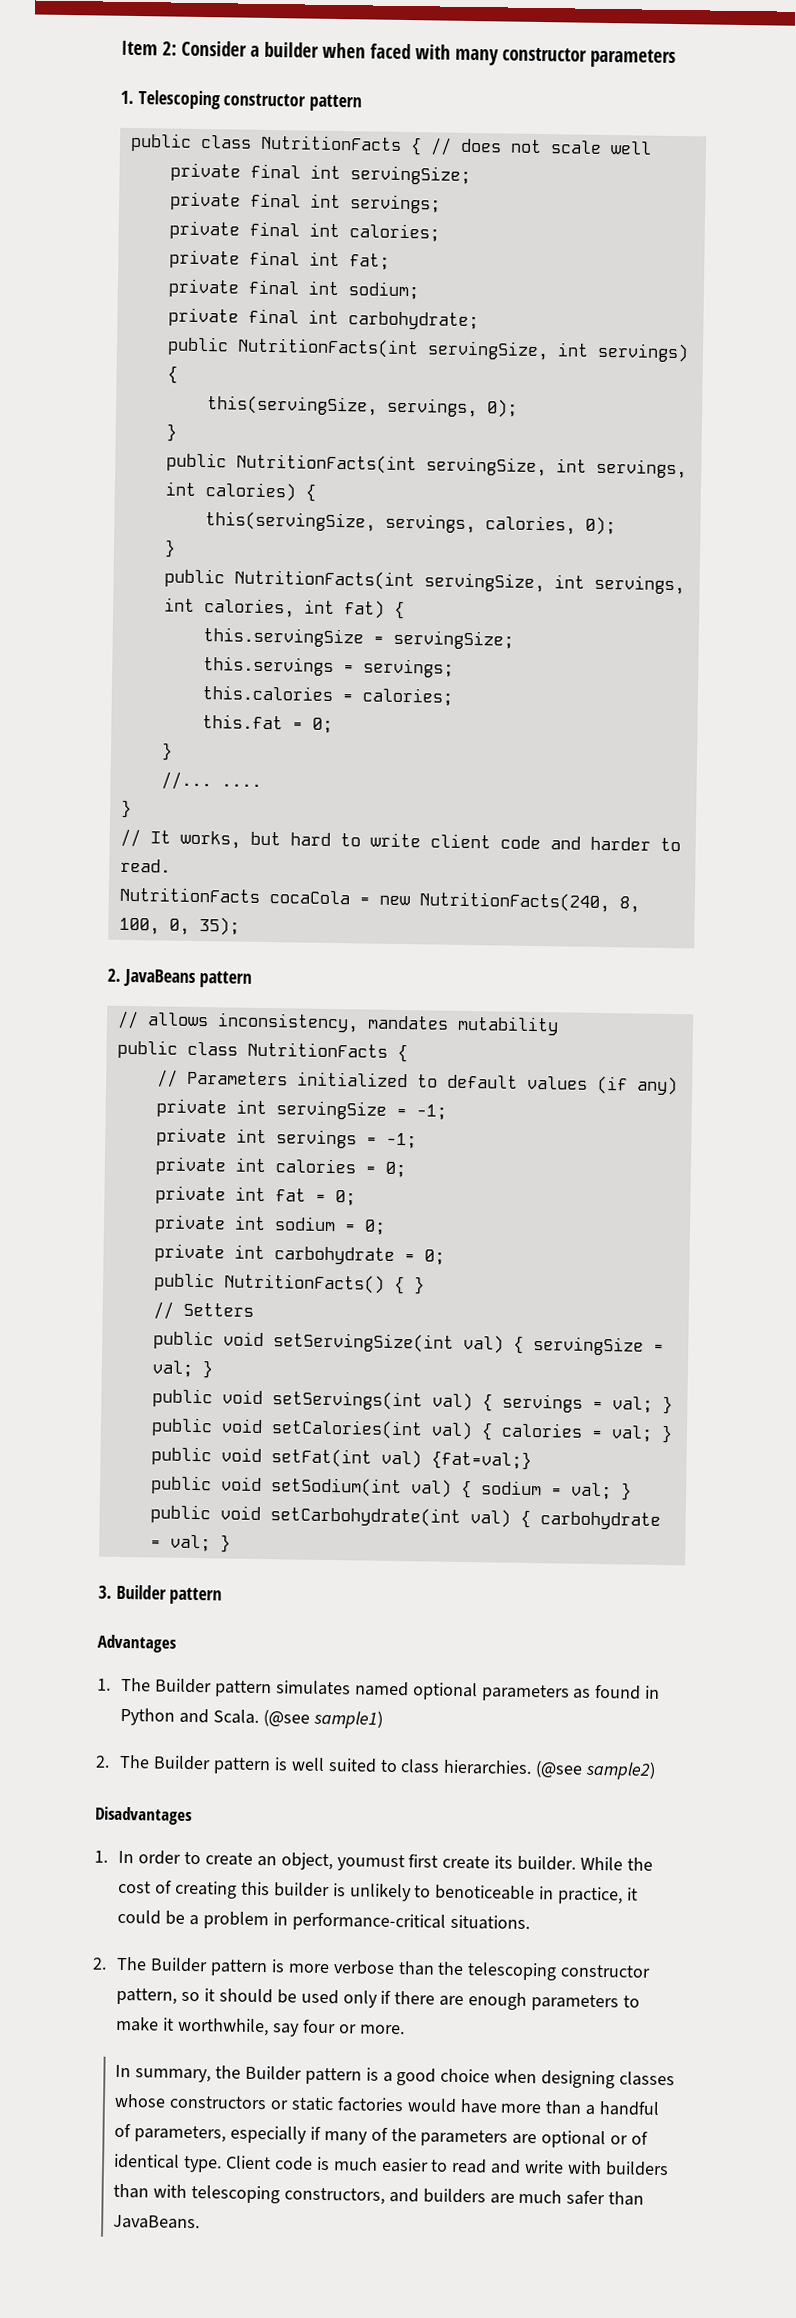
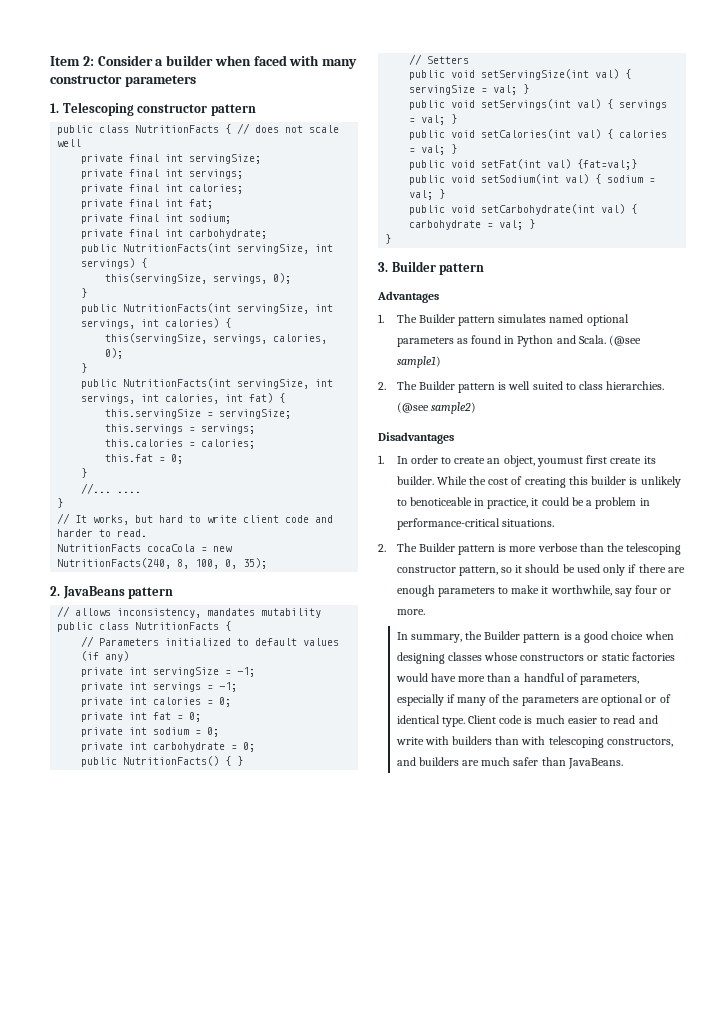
  public void setCarbohydrate(int val) { carbohydrate = val; }
+ }

